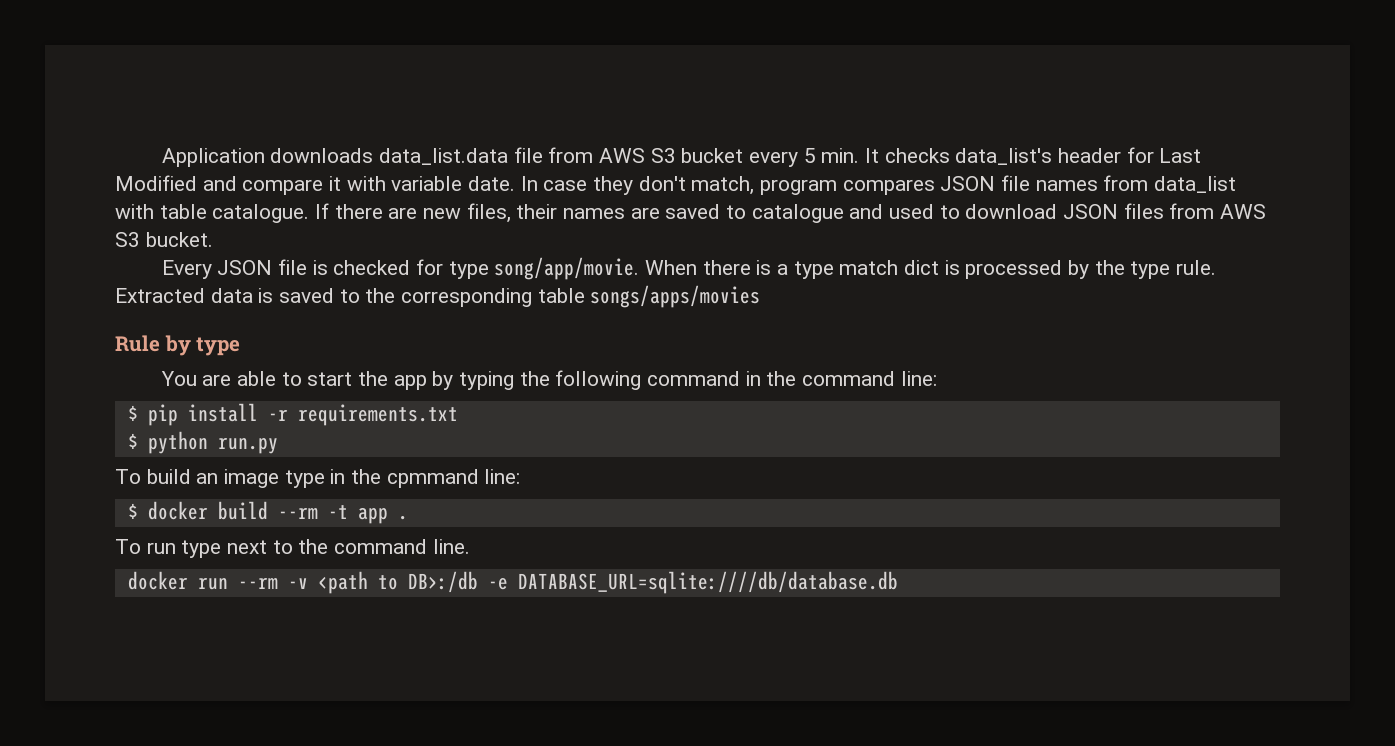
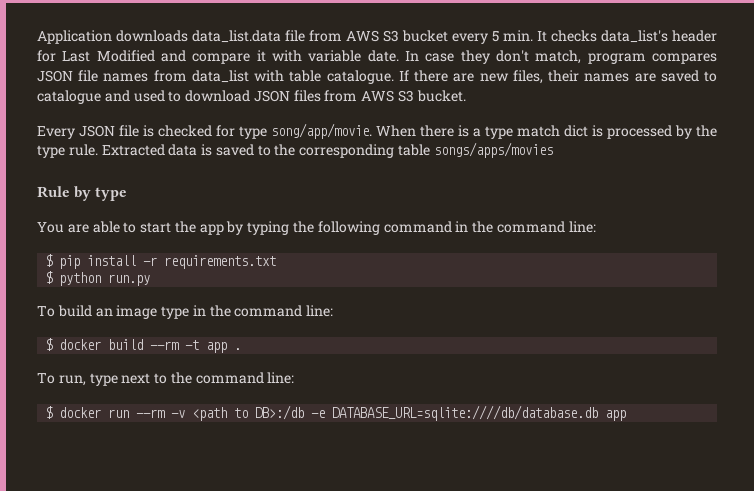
- To build an image type in the cpmmand line:
+ To build an image type in the command line:
- To run type next to the command line.
- docker run --rm -v <path to DB>:/db -e DATABASE_URL=sqlite:////db/database.db
+ To run, type next to the command line:
+ $ docker run --rm -v <path to DB>:/db -e DATABASE_URL=sqlite:////db/database.db app

